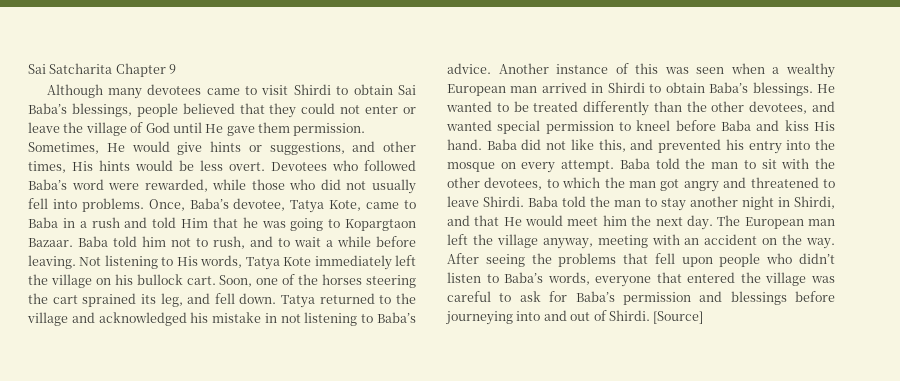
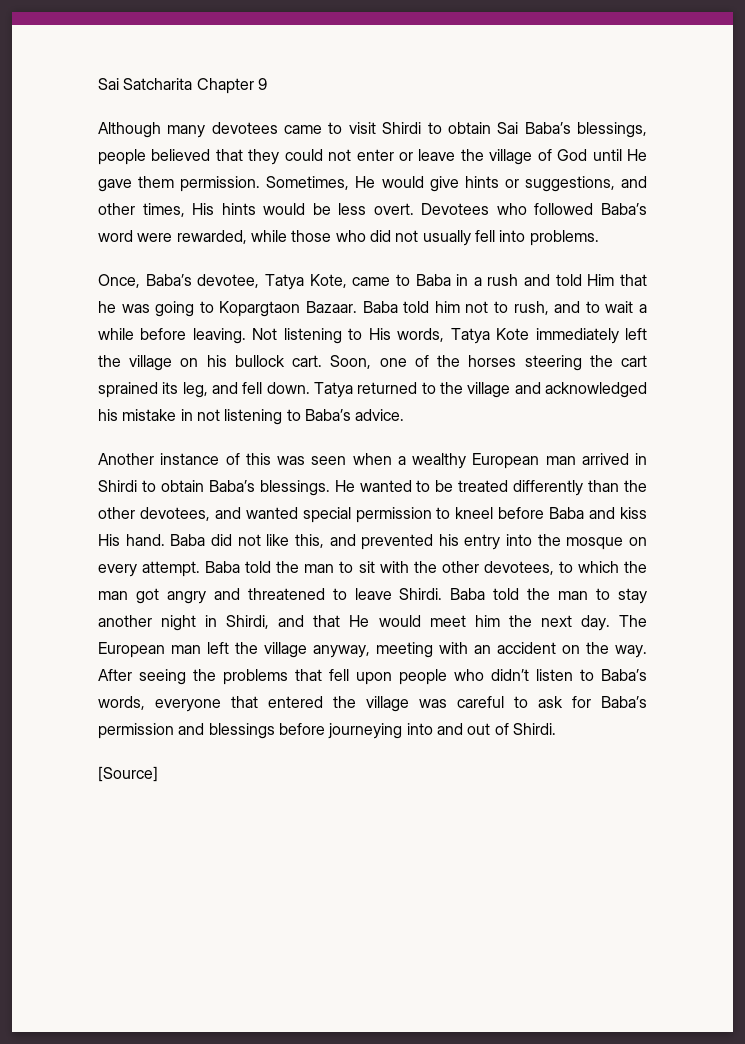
- Devotees who followed Baba’s word were rewarded, while those who did not usually fell into problems. Once, Baba’s devotee, Tatya Kote, came to Baba in a rush and told Him that he was going to Kopargtaon Bazaar.
+ Devotees who followed Baba’s word were rewarded, while those who did not usually fell into problems.
+ Once, Baba’s devotee, Tatya Kote, came to Baba in a rush and told Him that he was going to Kopargtaon Bazaar.
- Tatya returned to the village and acknowledged his mistake in not listening to Baba’s advice. Another instance of this was seen when a wealthy European man arrived in Shirdi to obtain Baba’s blessings.
+ Tatya returned to the village and acknowledged his mistake in not listening to Baba’s advice.
+ Another instance of this was seen when a wealthy European man arrived in Shirdi to obtain Baba’s blessings.
- After seeing the problems that fell upon people who didn’t listen to Baba’s words, everyone that entered the village was careful to ask for Baba’s permission and blessings before journeying into and out of Shirdi. [Source]
+ After seeing the problems that fell upon people who didn’t listen to Baba’s words, everyone that entered the village was careful to ask for Baba’s permission and blessings before journeying into and out of Shirdi.
+ [Source]

